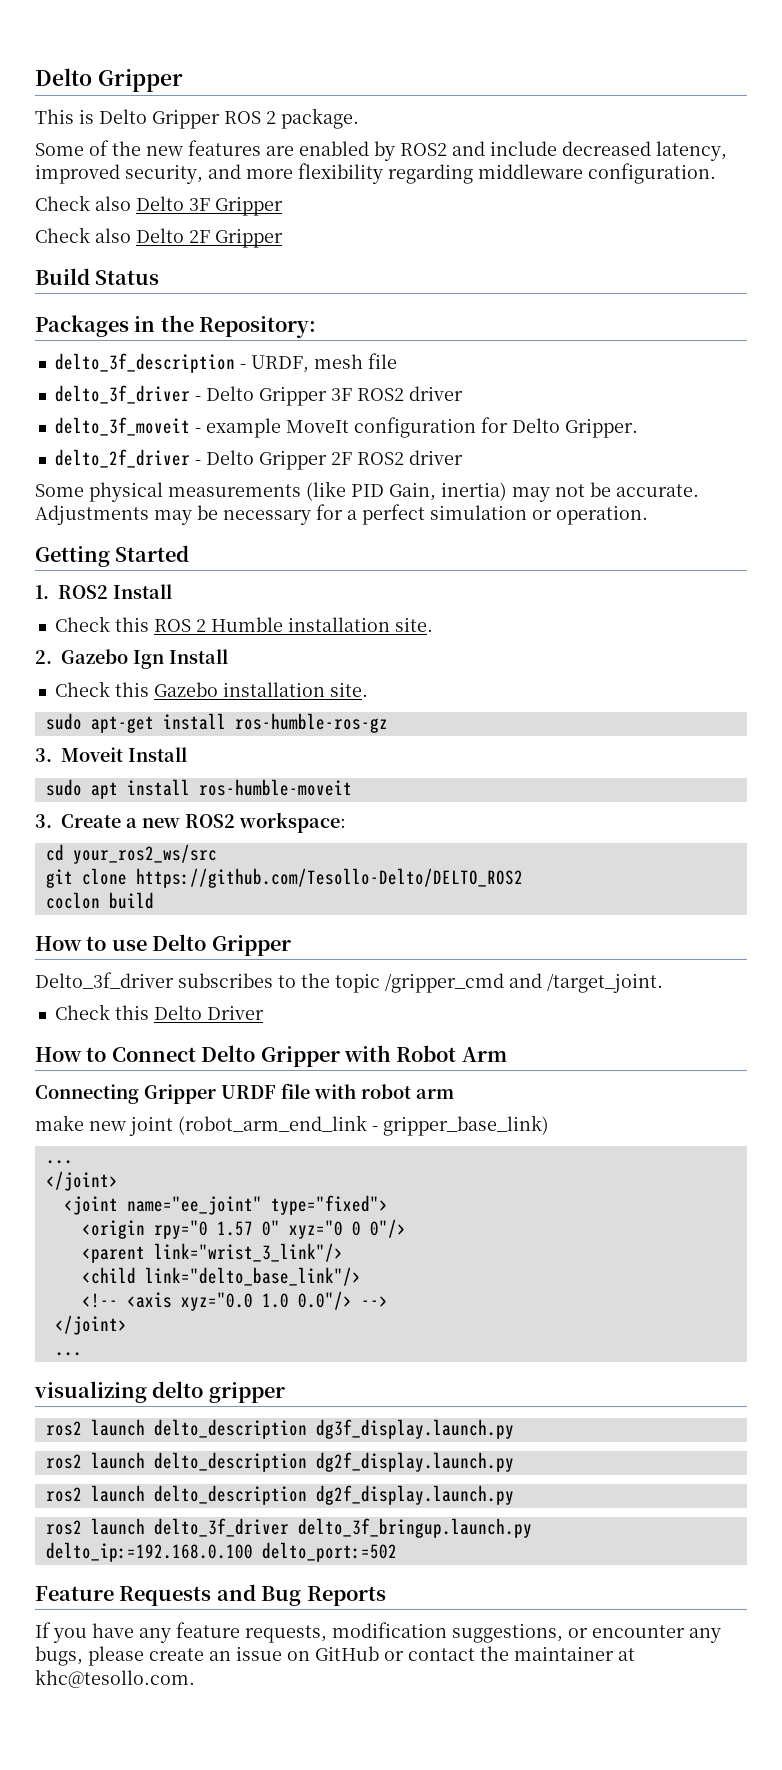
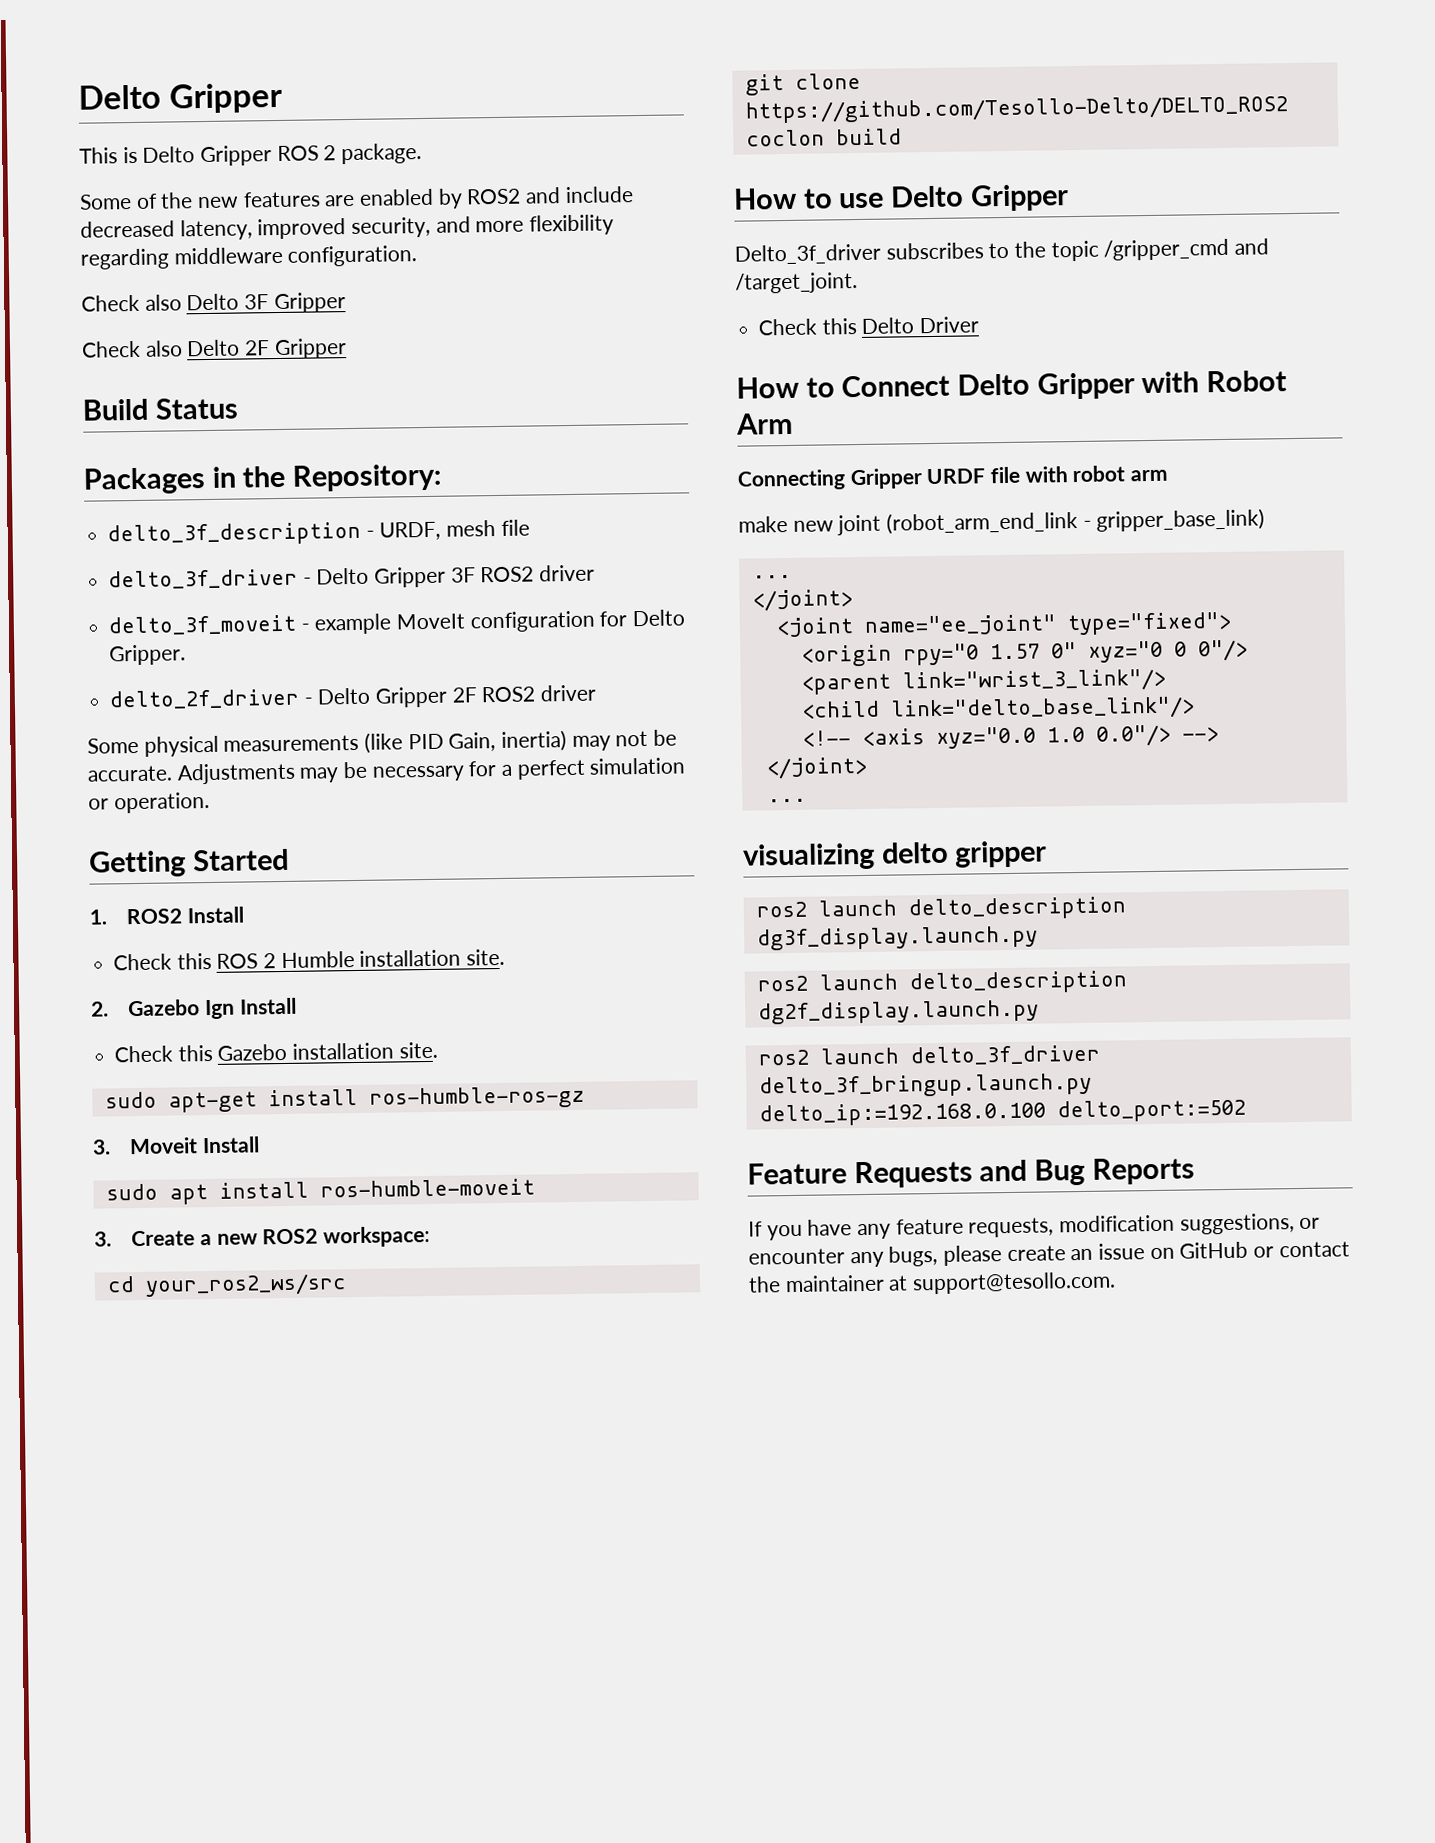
  ros2 launch delto_description dg3f_display.launch.py
- ros2 launch delto_description dg2f_display.launch.py
- If you have any feature requests, modification suggestions, or encounter any bugs, please create an issue on GitHub or contact the maintainer at khc@tesollo.com.
+ If you have any feature requests, modification suggestions, or encounter any bugs, please create an issue on GitHub or contact the maintainer at support@tesollo.com.

